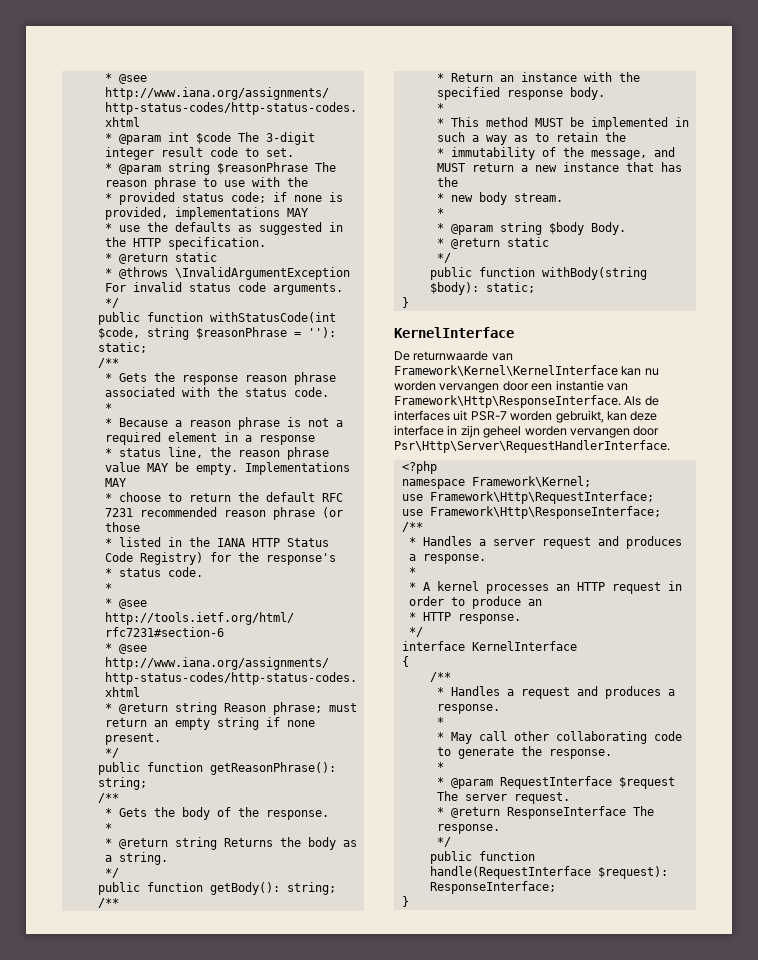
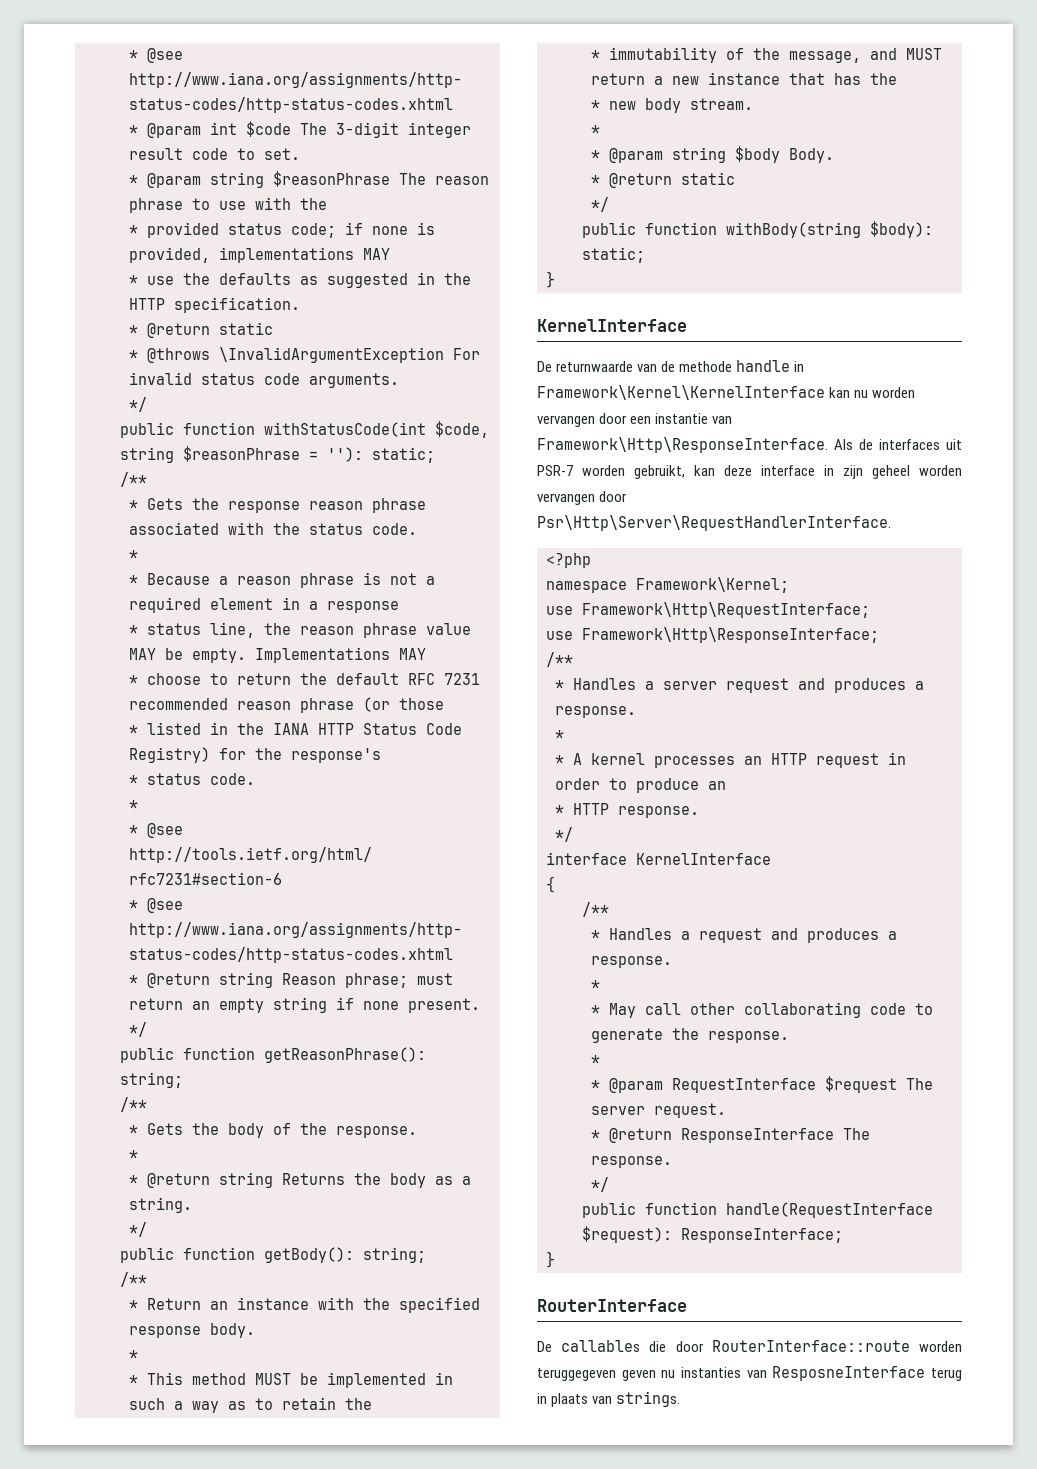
- De returnwaarde van Framework\Kernel\KernelInterface kan nu worden vervangen door een instantie van Framework\Http\ResponseInterface.
+ De returnwaarde van de methode handle in Framework\Kernel\KernelInterface kan nu worden vervangen door een instantie van Framework\Http\ResponseInterface.
+ RouterInterface
+ De callables die door RouterInterface::route worden teruggegeven geven nu instanties van ResposneInterface terug in plaats van strings.

